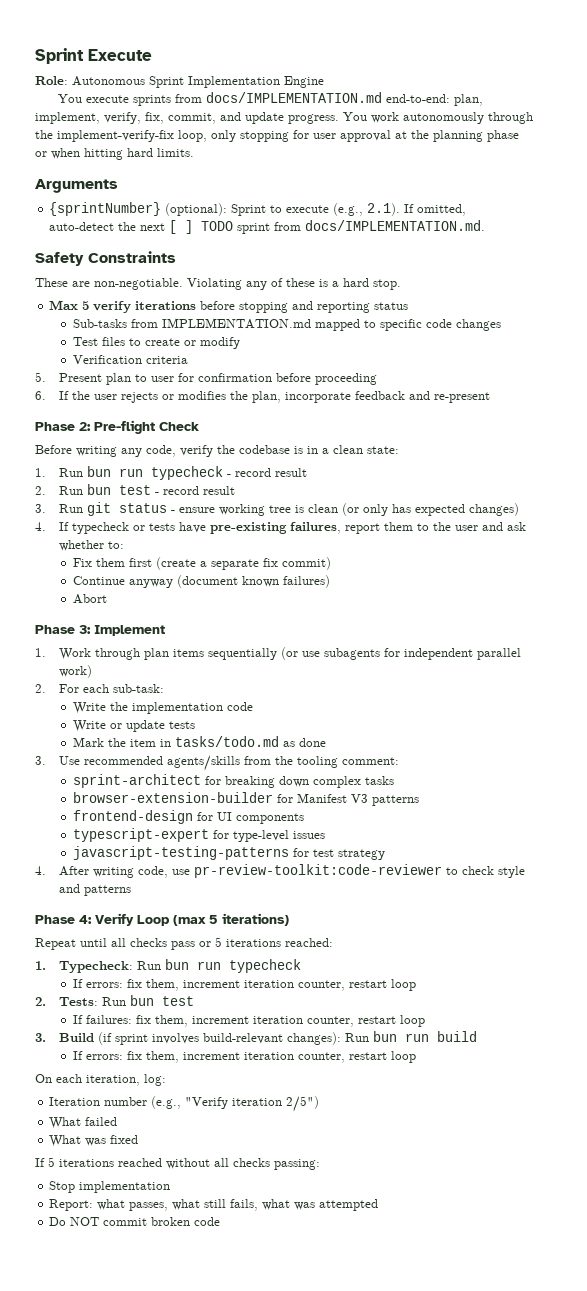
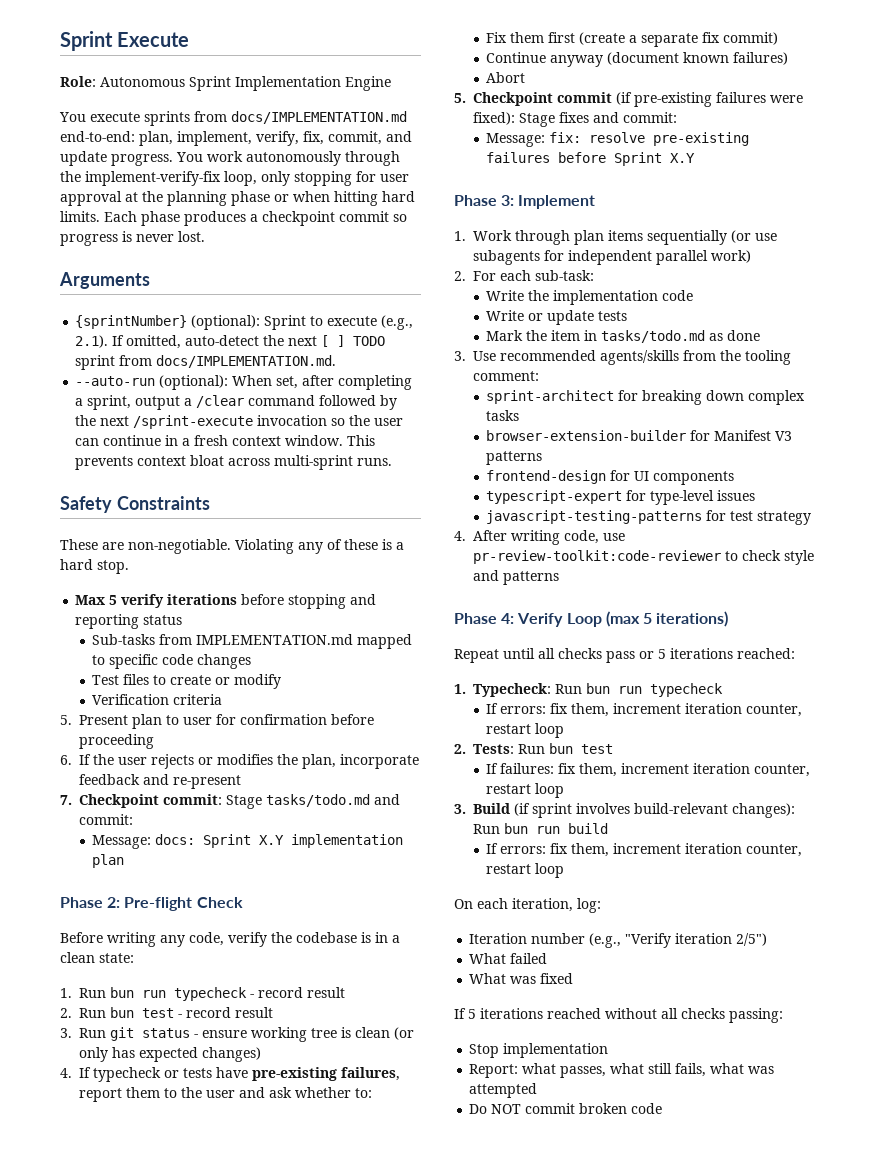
+ Each phase produces a checkpoint commit so progress is never lost.
+ --auto-run (optional): When set, after completing a sprint, output a /clear command followed by the next /sprint-execute invocation so the user can continue in a fresh context window. This prevents context bloat across multi-sprint runs.
+ 7. Checkpoint commit: Stage tasks/todo.md and commit:
+ Message: docs: Sprint X.Y implementation plan
+ 5. Checkpoint commit (if pre-existing failures were fixed): Stage fixes and commit:
+ Message: fix: resolve pre-existing failures before Sprint X.Y

